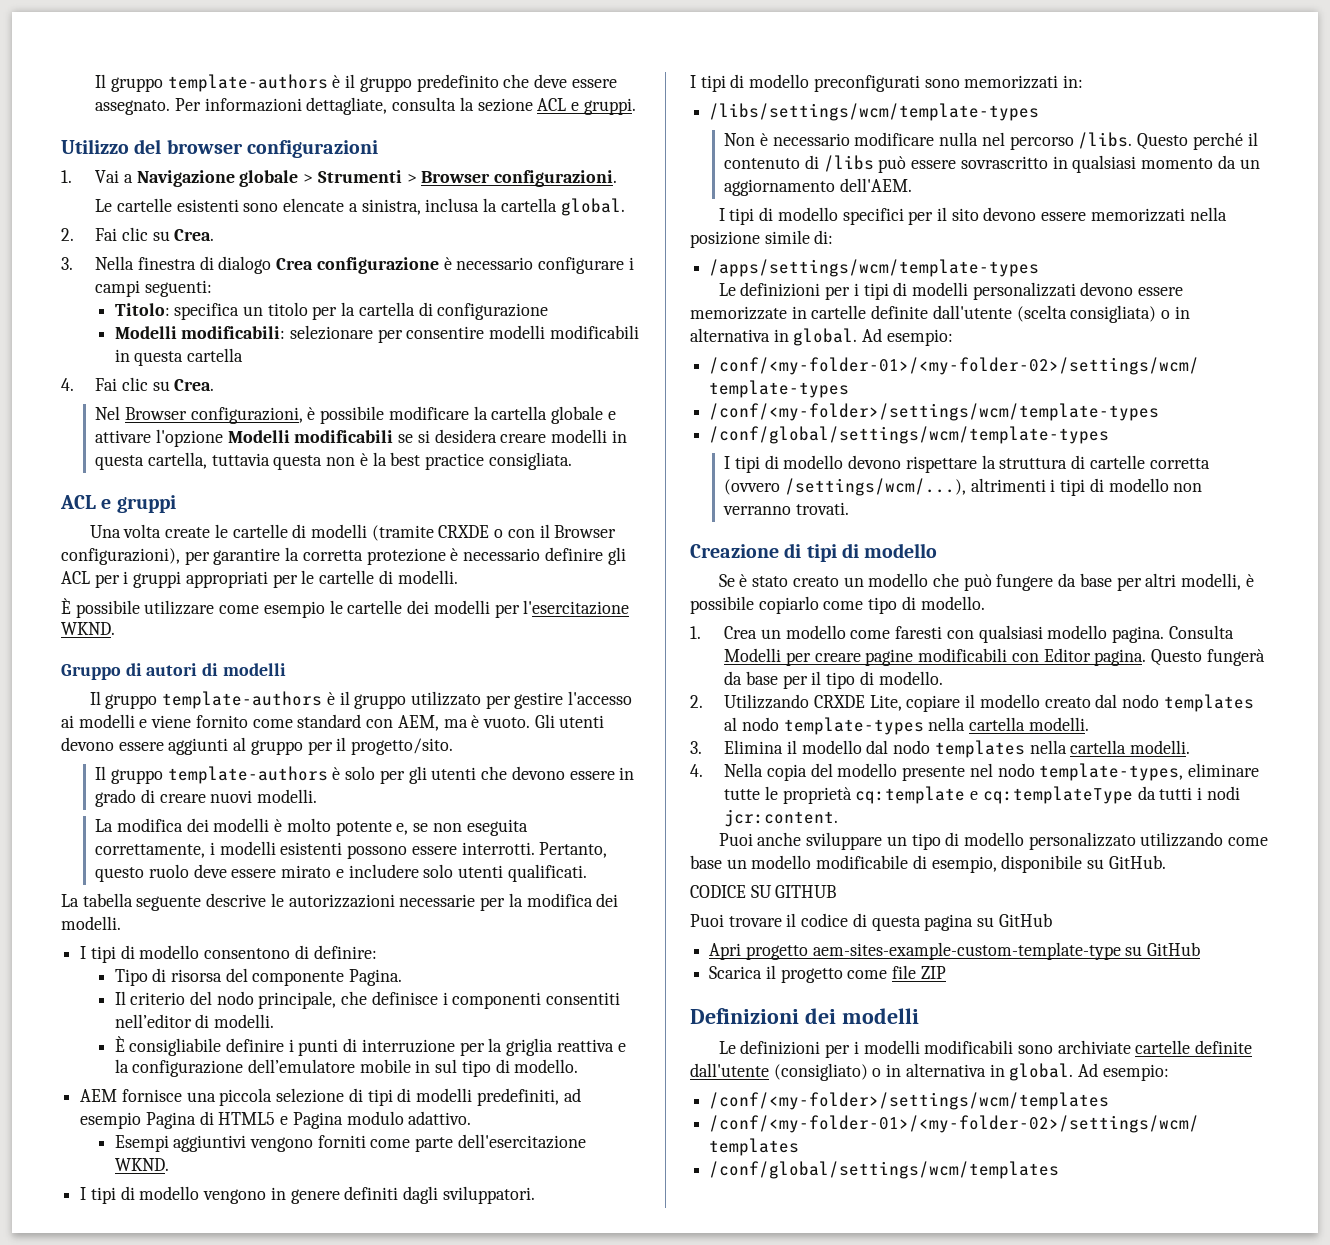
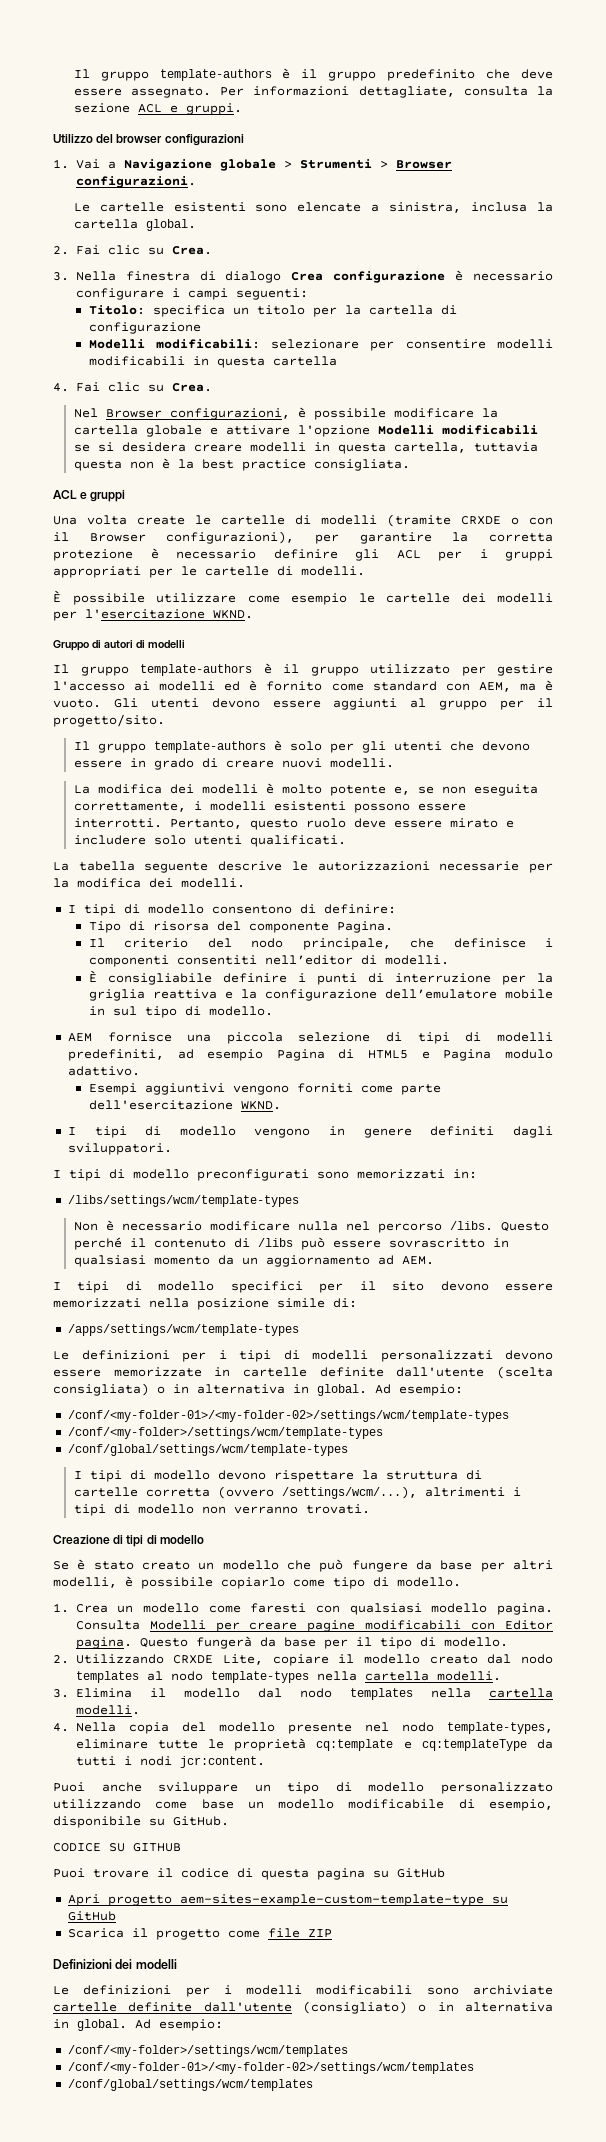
- Il gruppo template-authors è il gruppo utilizzato per gestire l'accesso ai modelli e viene fornito come standard con AEM, ma è vuoto.
+ Il gruppo template-authors è il gruppo utilizzato per gestire l'accesso ai modelli ed è fornito come standard con AEM, ma è vuoto.
- Questo perché il contenuto di /libs può essere sovrascritto in qualsiasi momento da un aggiornamento dell'AEM.
+ Questo perché il contenuto di /libs può essere sovrascritto in qualsiasi momento da un aggiornamento ad AEM.

